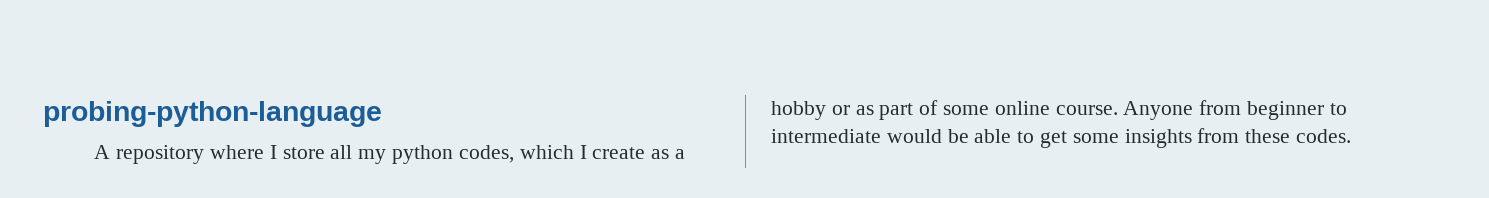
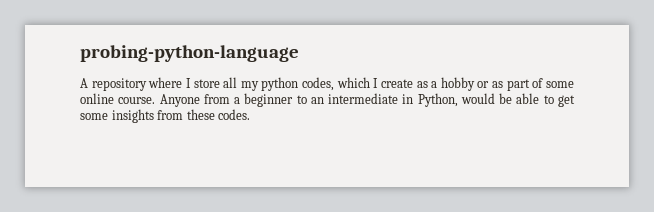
- Anyone from beginner to intermediate would be able to get some insights from these codes.
+ Anyone from a beginner to an intermediate in Python, would be able to get some insights from these codes.

